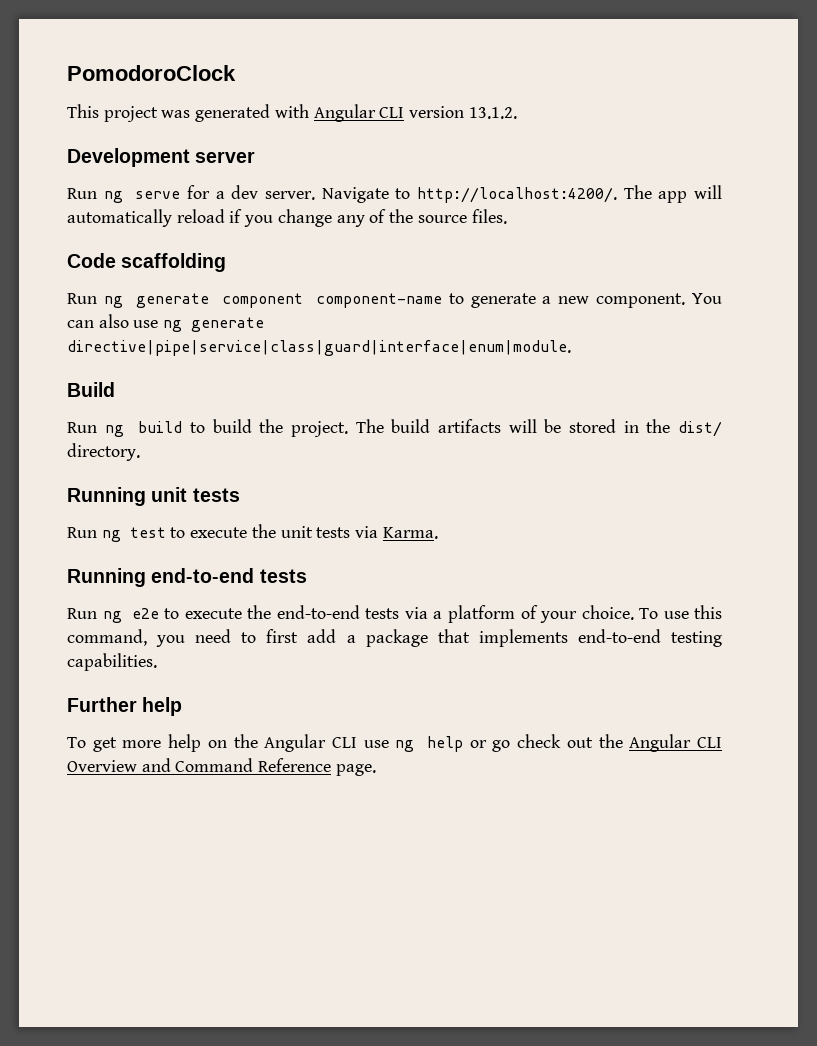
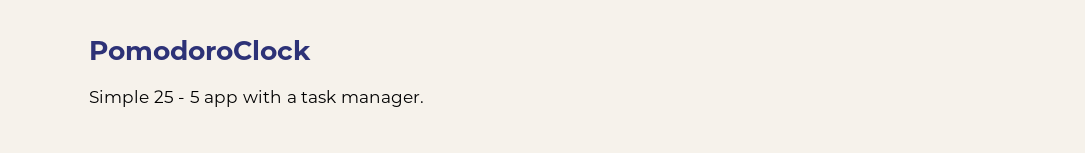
- This project was generated with Angular CLI version 13.1.2.
- Development server
- Run ng serve for a dev server. Navigate to http://localhost:4200/. The app will automatically reload if you change any of the source files.
- Code scaffolding
- Run ng generate component component-name to generate a new component. You can also use ng generate directive|pipe|service|class|guard|interface|enum|module.
- Build
- Run ng build to build the project. The build artifacts will be stored in the dist/ directory.
- Running unit tests
- Run ng test to execute the unit tests via Karma.
- Running end-to-end tests
- Run ng e2e to execute the end-to-end tests via a platform of your choice. To use this command, you need to first add a package that implements end-to-end testing capabilities.
- Further help
- To get more help on the Angular CLI use ng help or go check out the Angular CLI Overview and Command Reference page.
+ Simple 25 - 5 app with a task manager.

